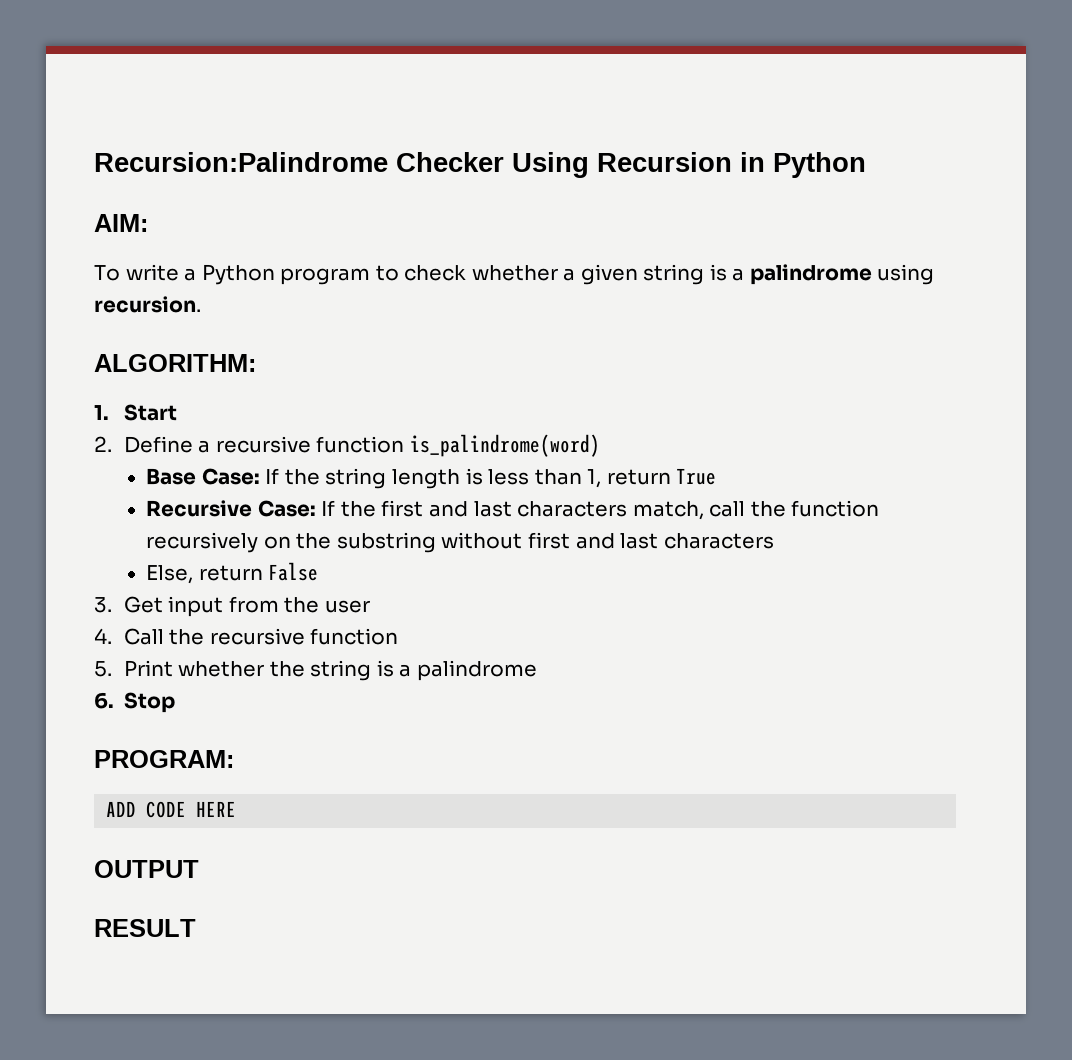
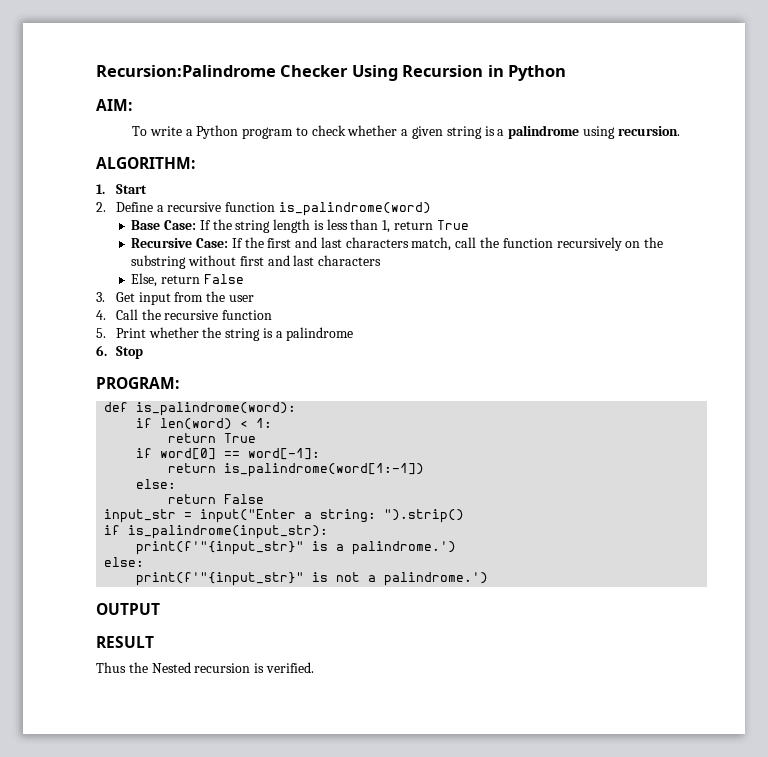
- ADD CODE HERE
+ def is_palindrome(word):
+ if len(word) < 1:
+ return True
+ if word[0] == word[-1]:
+ return is_palindrome(word[1:-1])
+ else:
+ return False
+ input_str = input("Enter a string: ").strip()
+ if is_palindrome(input_str):
+ print(f'"{input_str}" is a palindrome.')
+ else:
+ print(f'"{input_str}" is not a palindrome.')
  OUTPUT
  RESULT
+ Thus the Nested recursion is verified.

